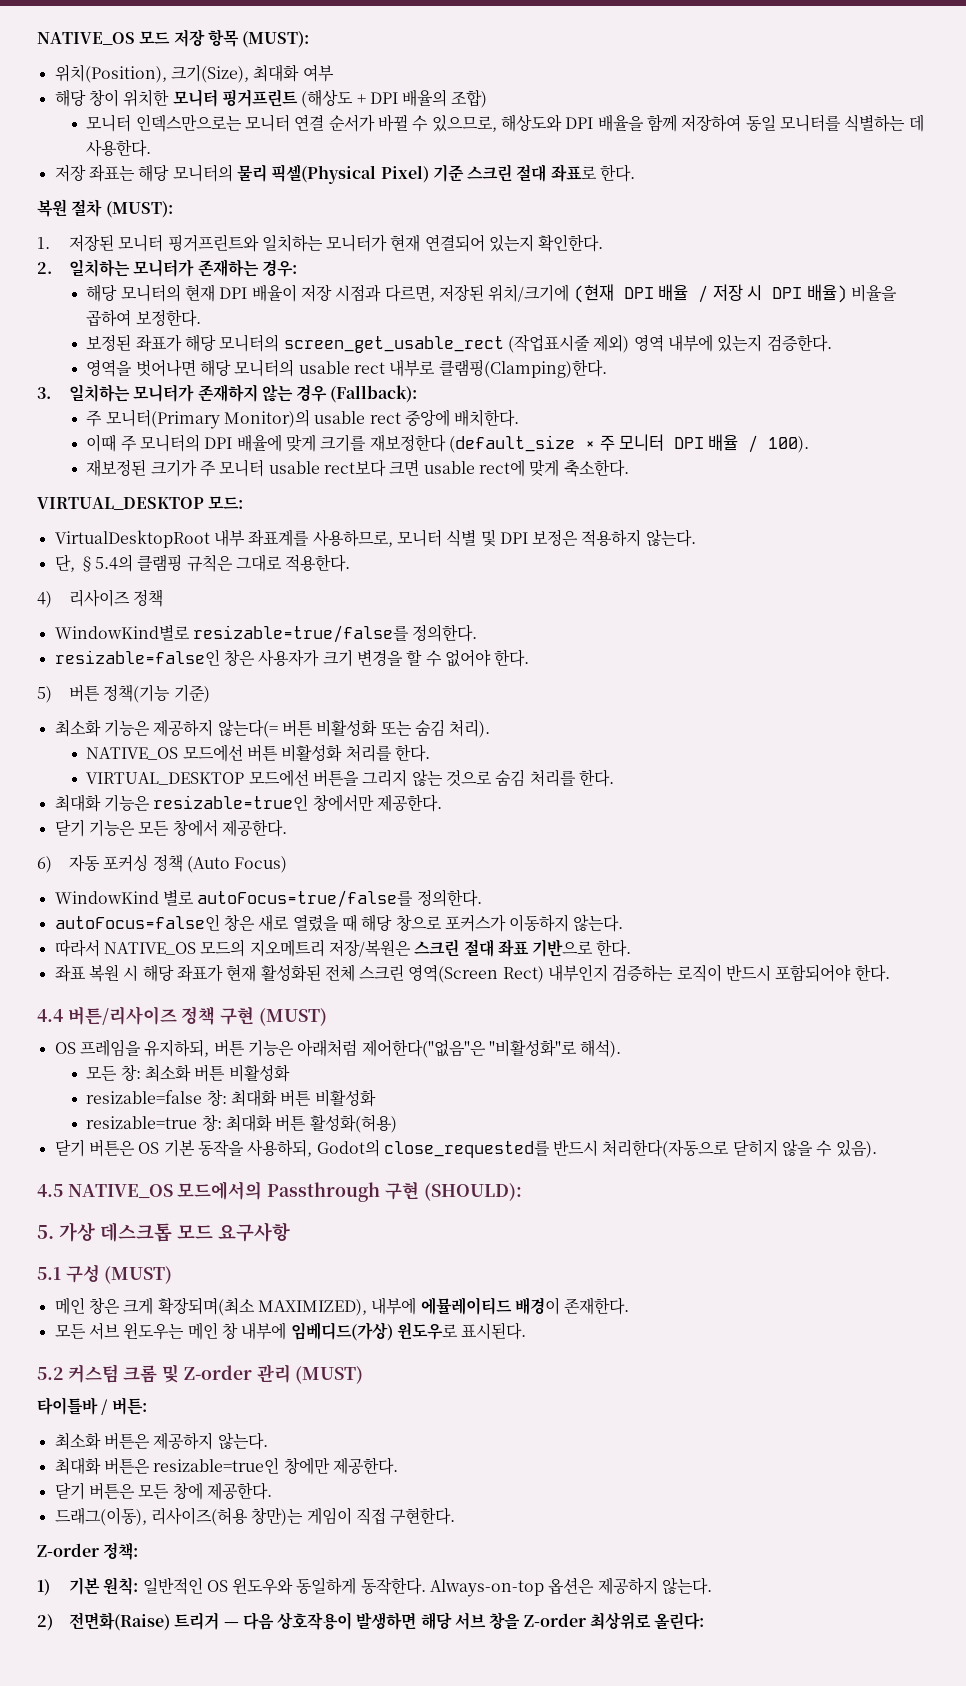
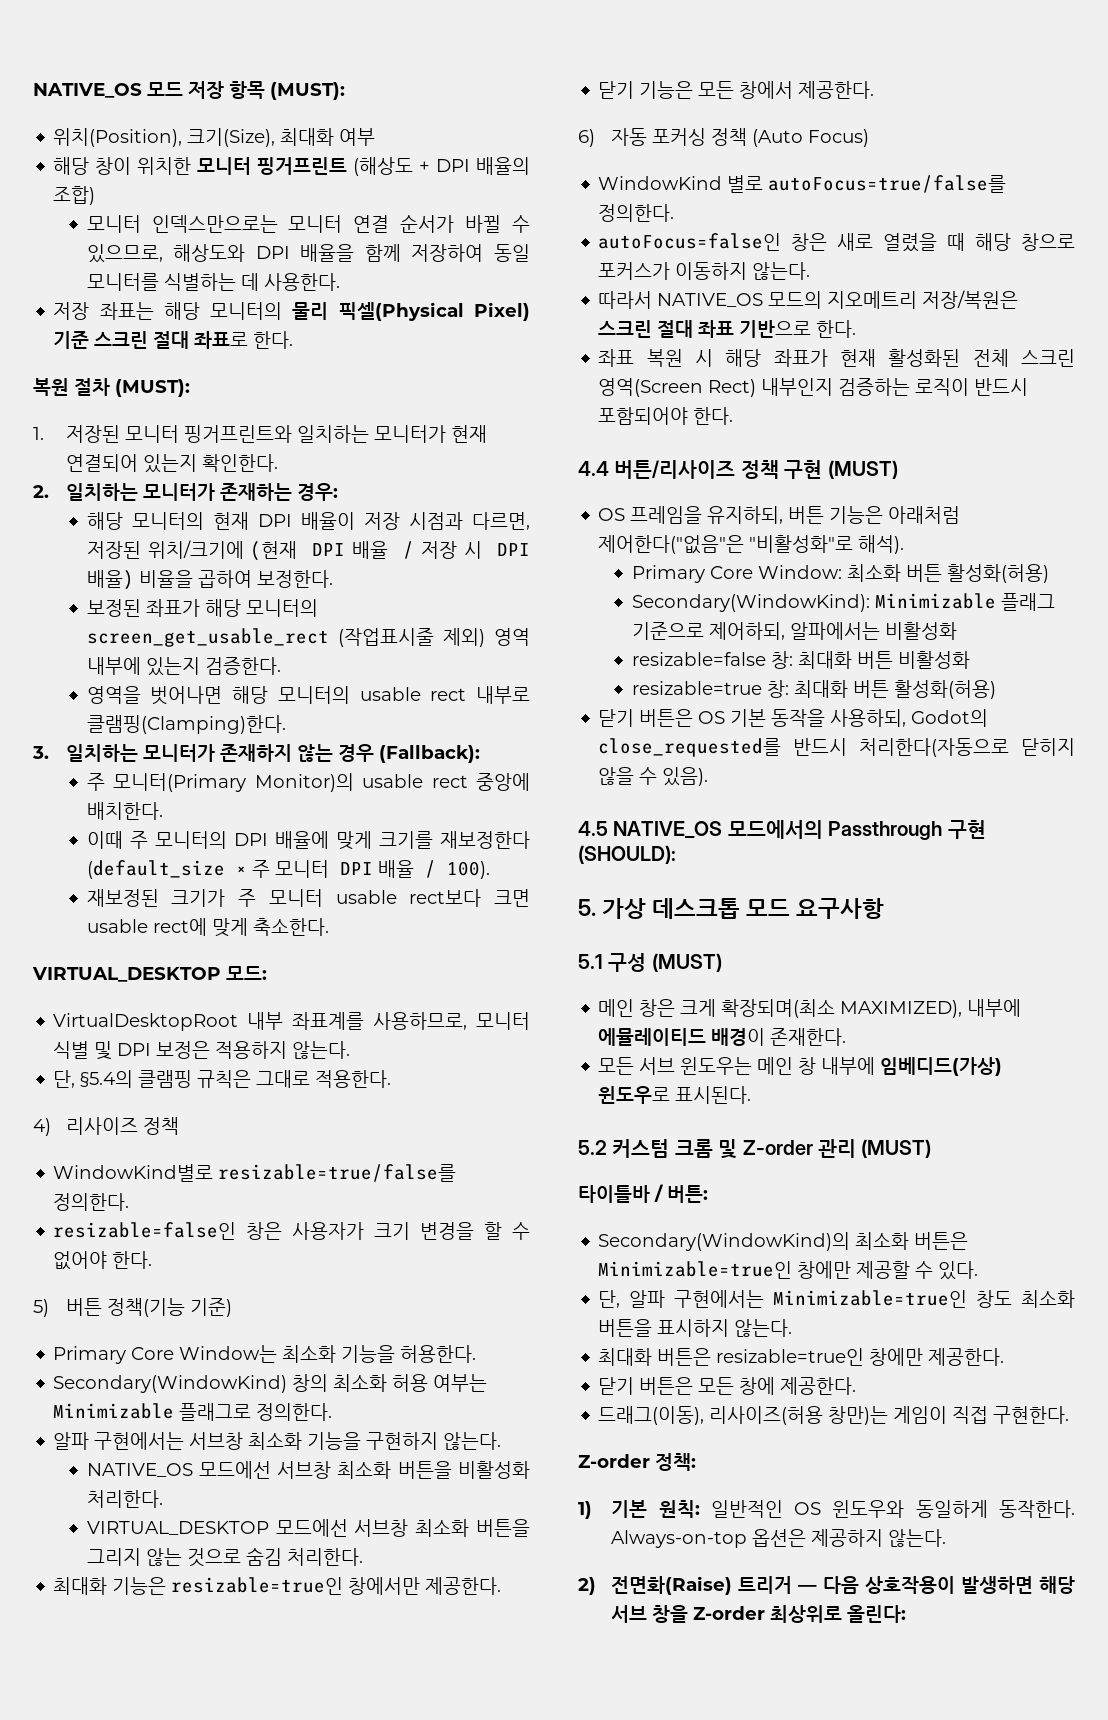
- 최소화 기능은 제공하지 않는다(= 버튼 비활성화 또는 숨김 처리).
- NATIVE_OS 모드에선 버튼 비활성화 처리를 한다.
+ Primary Core Window는 최소화 기능을 허용한다.
+ Secondary(WindowKind) 창의 최소화 허용 여부는 Minimizable 플래그로 정의한다.
+ 알파 구현에서는 서브창 최소화 기능을 구현하지 않는다.
+ NATIVE_OS 모드에선 서브창 최소화 버튼을 비활성화 처리한다.
- VIRTUAL_DESKTOP 모드에선 버튼을 그리지 않는 것으로 숨김 처리를 한다.
+ VIRTUAL_DESKTOP 모드에선 서브창 최소화 버튼을 그리지 않는 것으로 숨김 처리한다.
- 모든 창: 최소화 버튼 비활성화
+ Primary Core Window: 최소화 버튼 활성화(허용)
+ Secondary(WindowKind): Minimizable 플래그 기준으로 제어하되, 알파에서는 비활성화
- 최소화 버튼은 제공하지 않는다.
+ Secondary(WindowKind)의 최소화 버튼은 Minimizable=true인 창에만 제공할 수 있다.
+ 단, 알파 구현에서는 Minimizable=true인 창도 최소화 버튼을 표시하지 않는다.

